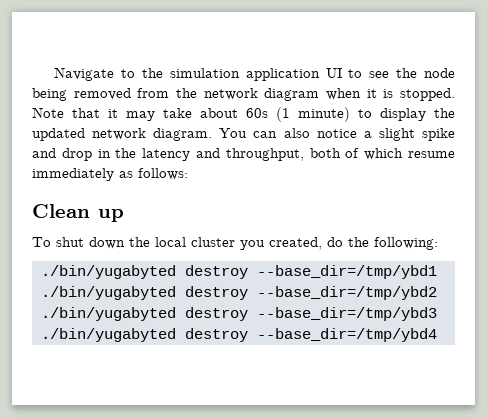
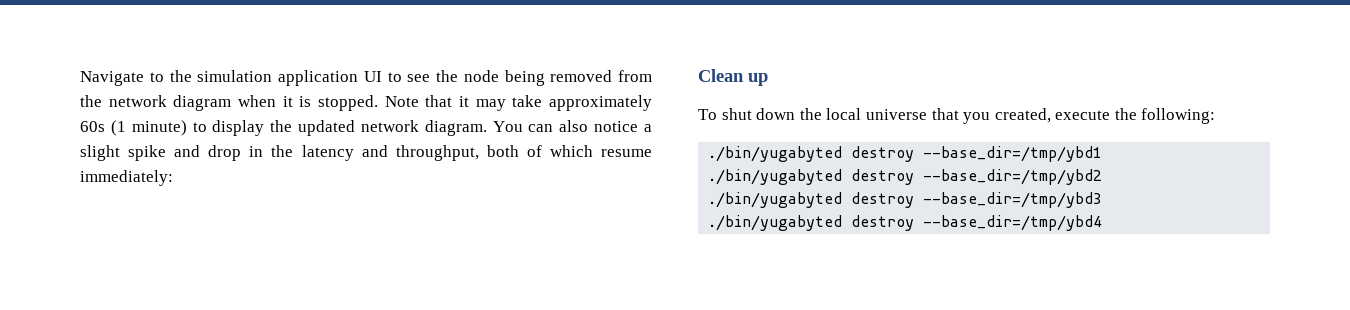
- Note that it may take about 60s (1 minute) to display the updated network diagram.
+ Note that it may take approximately 60s (1 minute) to display the updated network diagram.
- You can also notice a slight spike and drop in the latency and throughput, both of which resume immediately as follows:
+ You can also notice a slight spike and drop in the latency and throughput, both of which resume immediately:
- To shut down the local cluster you created, do the following:
+ To shut down the local universe that you created, execute the following:

